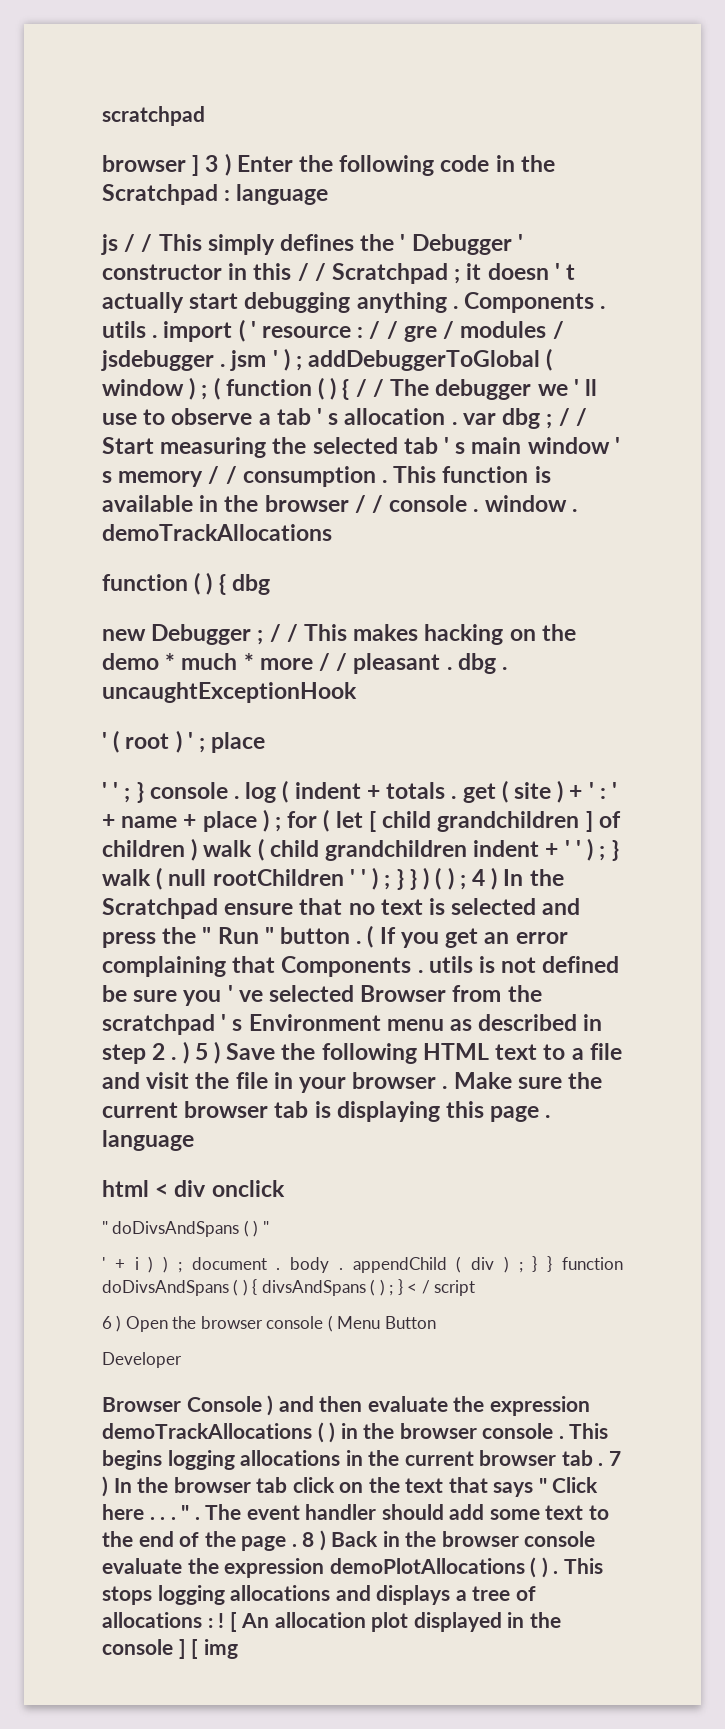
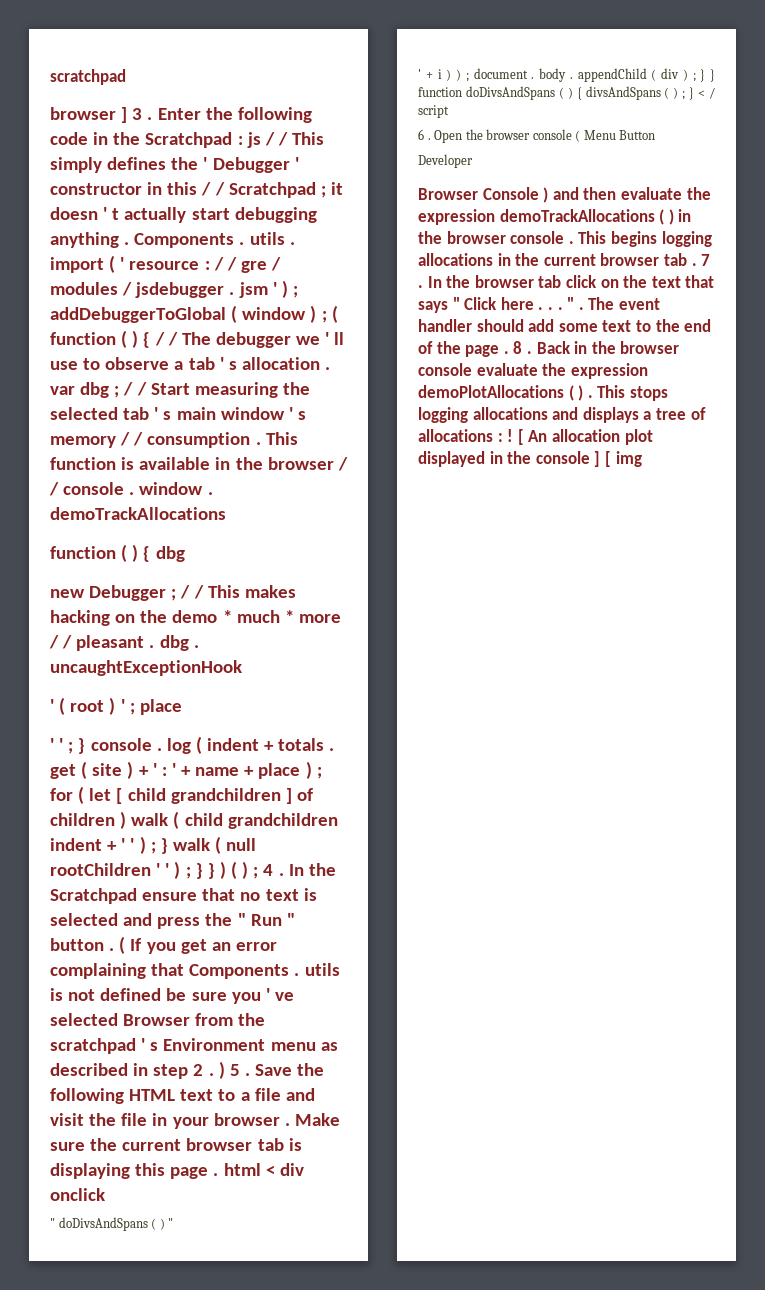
- browser ] 3 ) Enter the following code in the Scratchpad : language
- js / / This simply defines the ' Debugger ' constructor in this / / Scratchpad ; it doesn ' t actually start debugging anything .
+ browser ] 3 . Enter the following code in the Scratchpad : js / / This simply defines the ' Debugger ' constructor in this / / Scratchpad ; it doesn ' t actually start debugging anything .
- 4 ) In the Scratchpad ensure that no text is selected and press the " Run " button .
+ 4 . In the Scratchpad ensure that no text is selected and press the " Run " button .
- ( If you get an error complaining that Components . utils is not defined be sure you ' ve selected Browser from the scratchpad ' s Environment menu as described in step 2 . ) 5 ) Save the following HTML text to a file and visit the file in your browser .
+ ( If you get an error complaining that Components . utils is not defined be sure you ' ve selected Browser from the scratchpad ' s Environment menu as described in step 2 . ) 5 . Save the following HTML text to a file and visit the file in your browser .
- Make sure the current browser tab is displaying this page . language
- html < div onclick
+ Make sure the current browser tab is displaying this page . html < div onclick
- 6 ) Open the browser console ( Menu Button
+ 6 . Open the browser console ( Menu Button
- 7 ) In the browser tab click on the text that says " Click here . . .
+ 7 . In the browser tab click on the text that says " Click here . . .
- 8 ) Back in the browser console evaluate the expression demoPlotAllocations ( ) .
+ 8 . Back in the browser console evaluate the expression demoPlotAllocations ( ) .

